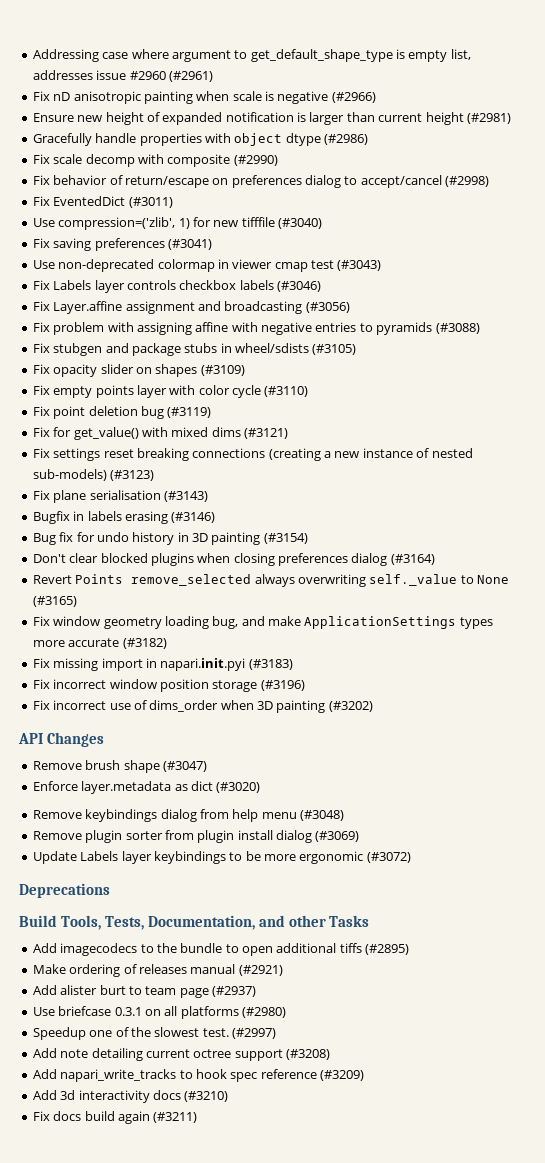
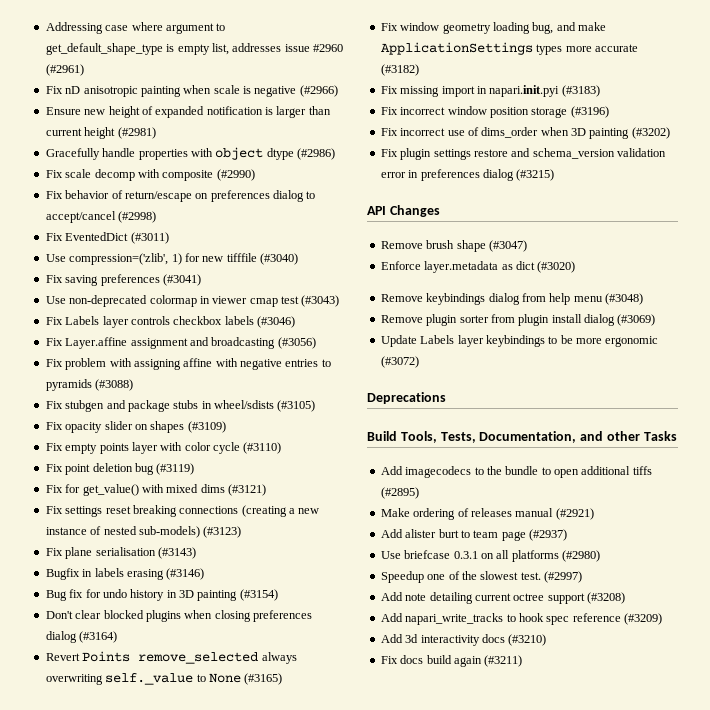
+ Fix plugin settings restore and schema_version validation error in preferences dialog (#3215)

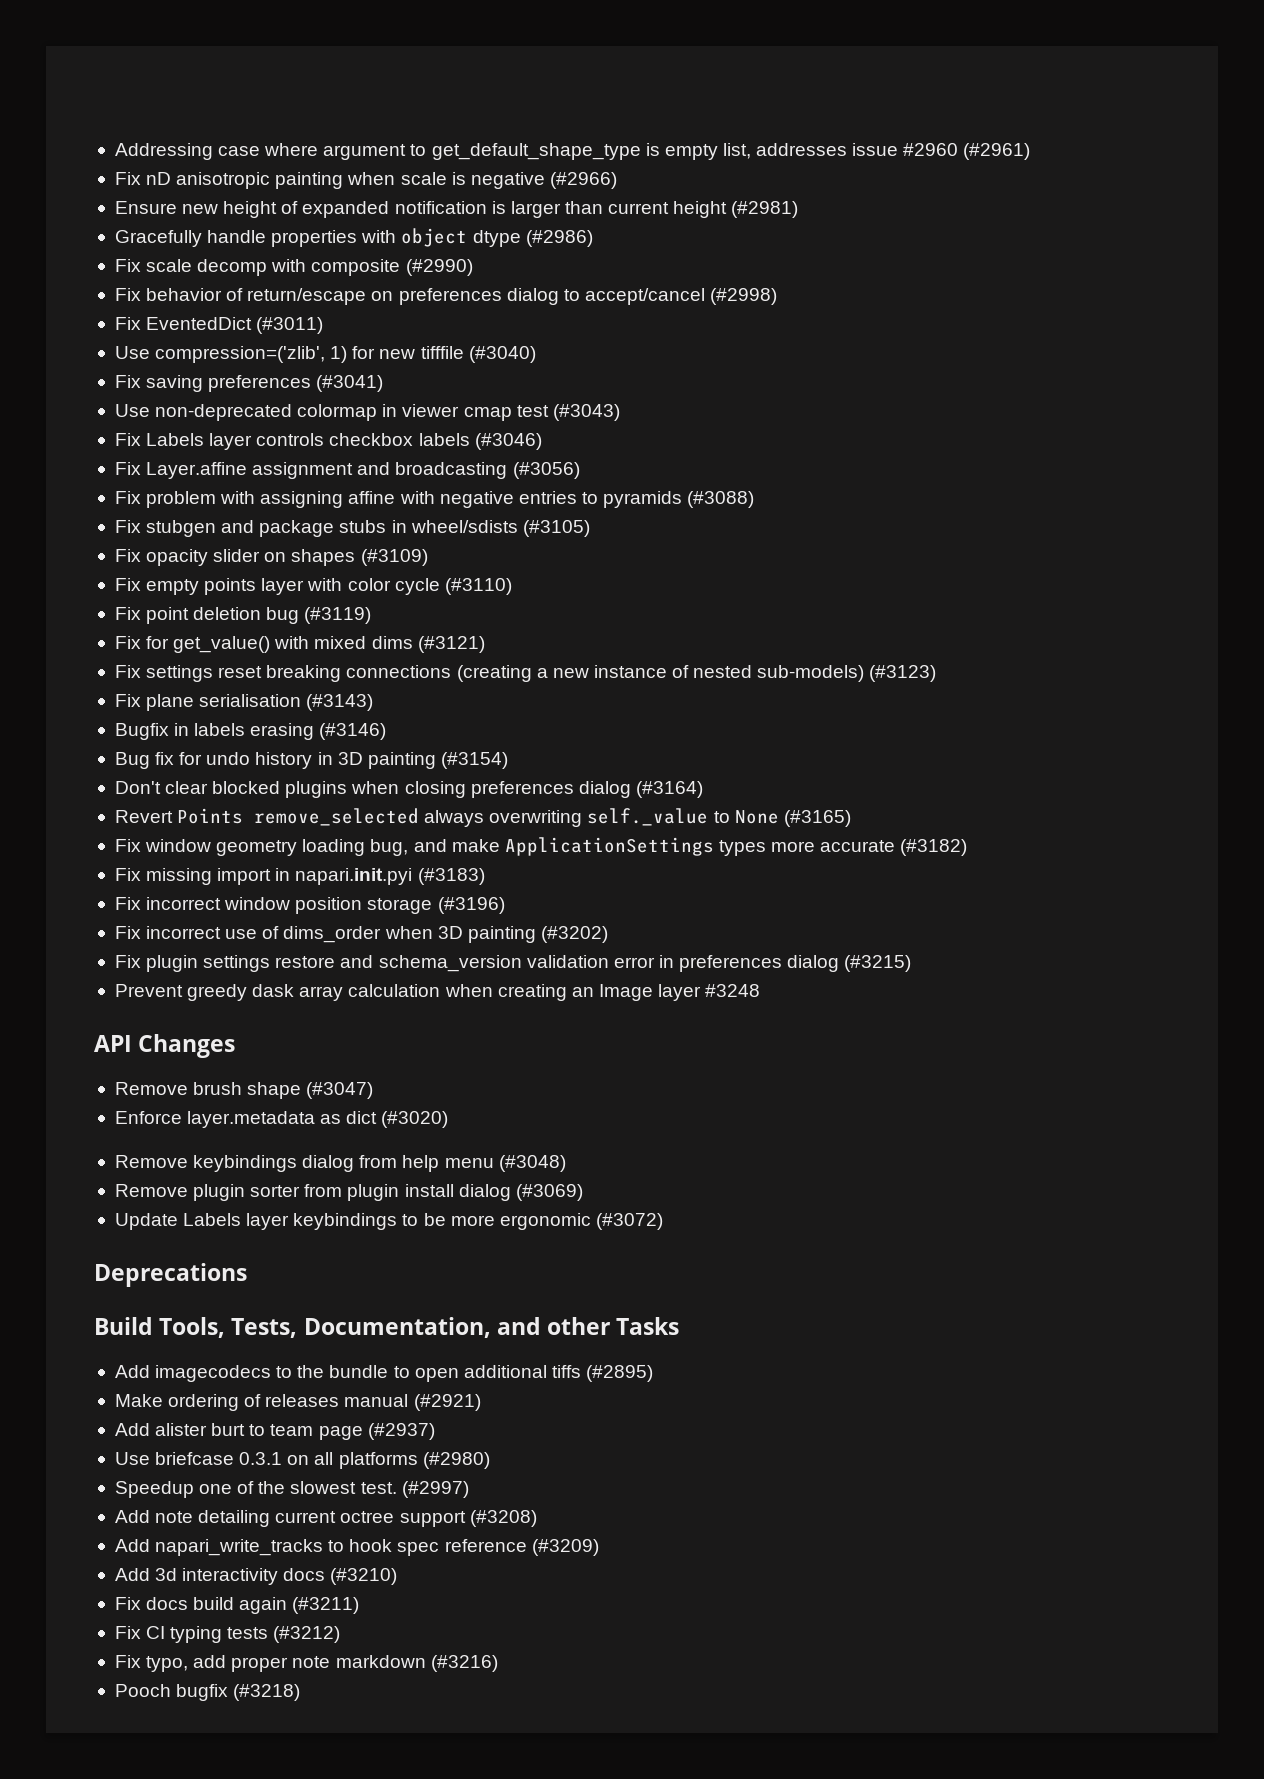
+ Prevent greedy dask array calculation when creating an Image layer #3248
+ Fix CI typing tests (#3212)
+ Fix typo, add proper note markdown (#3216)
+ Pooch bugfix (#3218)

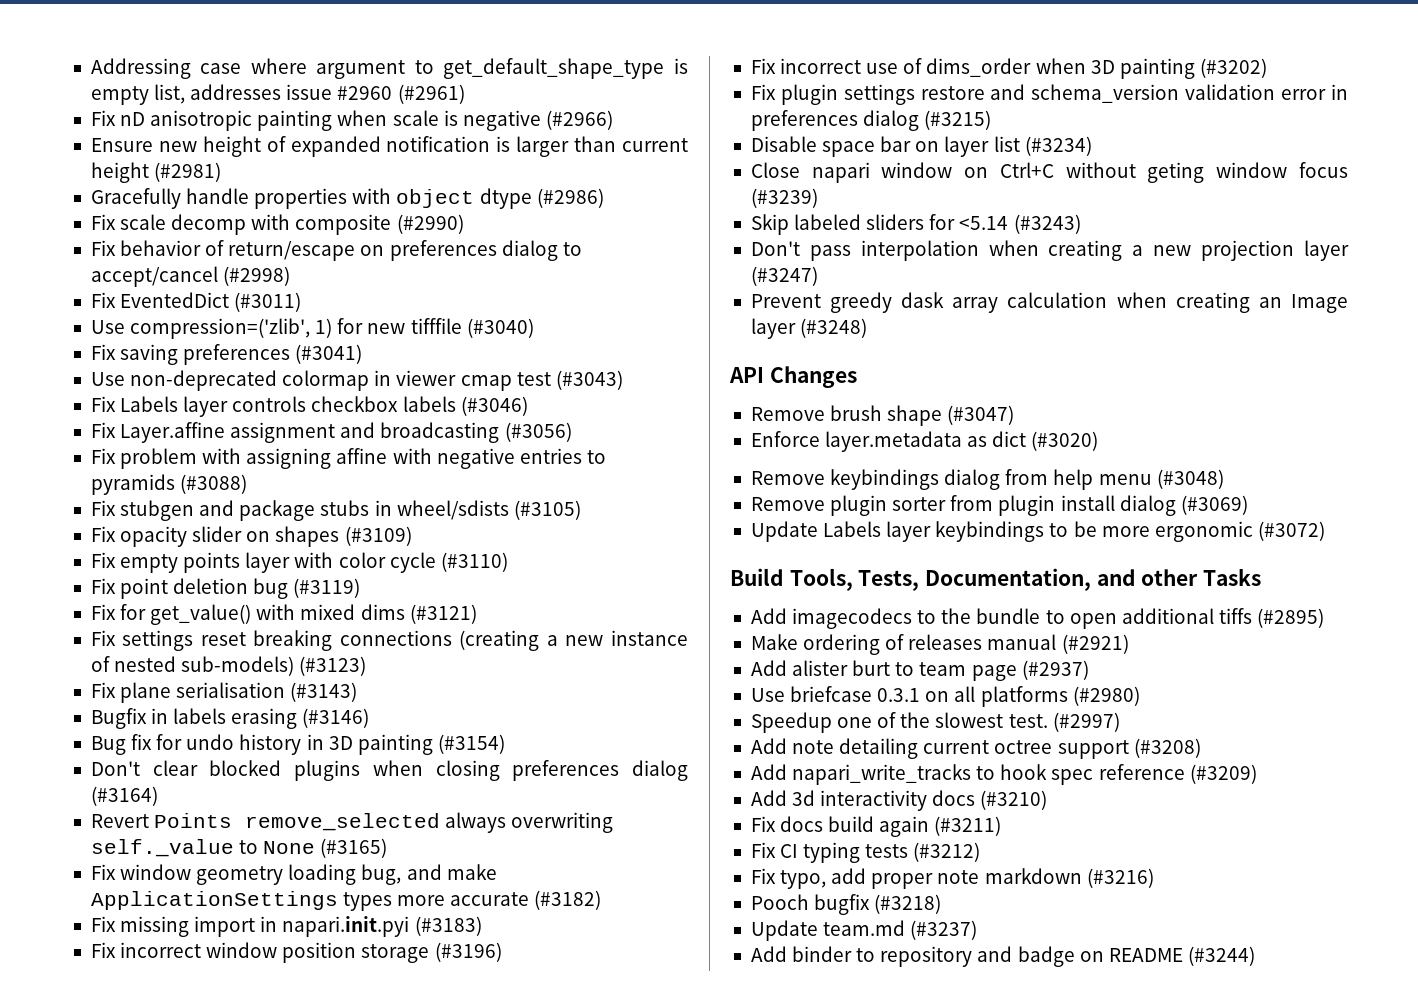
+ Disable space bar on layer list (#3234)
+ Close napari window on Ctrl+C without geting window focus (#3239)
+ Skip labeled sliders for <5.14 (#3243)
+ Don't pass interpolation when creating a new projection layer (#3247)
- Prevent greedy dask array calculation when creating an Image layer #3248
+ Prevent greedy dask array calculation when creating an Image layer (#3248)
- Deprecations
+ Update team.md (#3237)
+ Add binder to repository and badge on README (#3244)

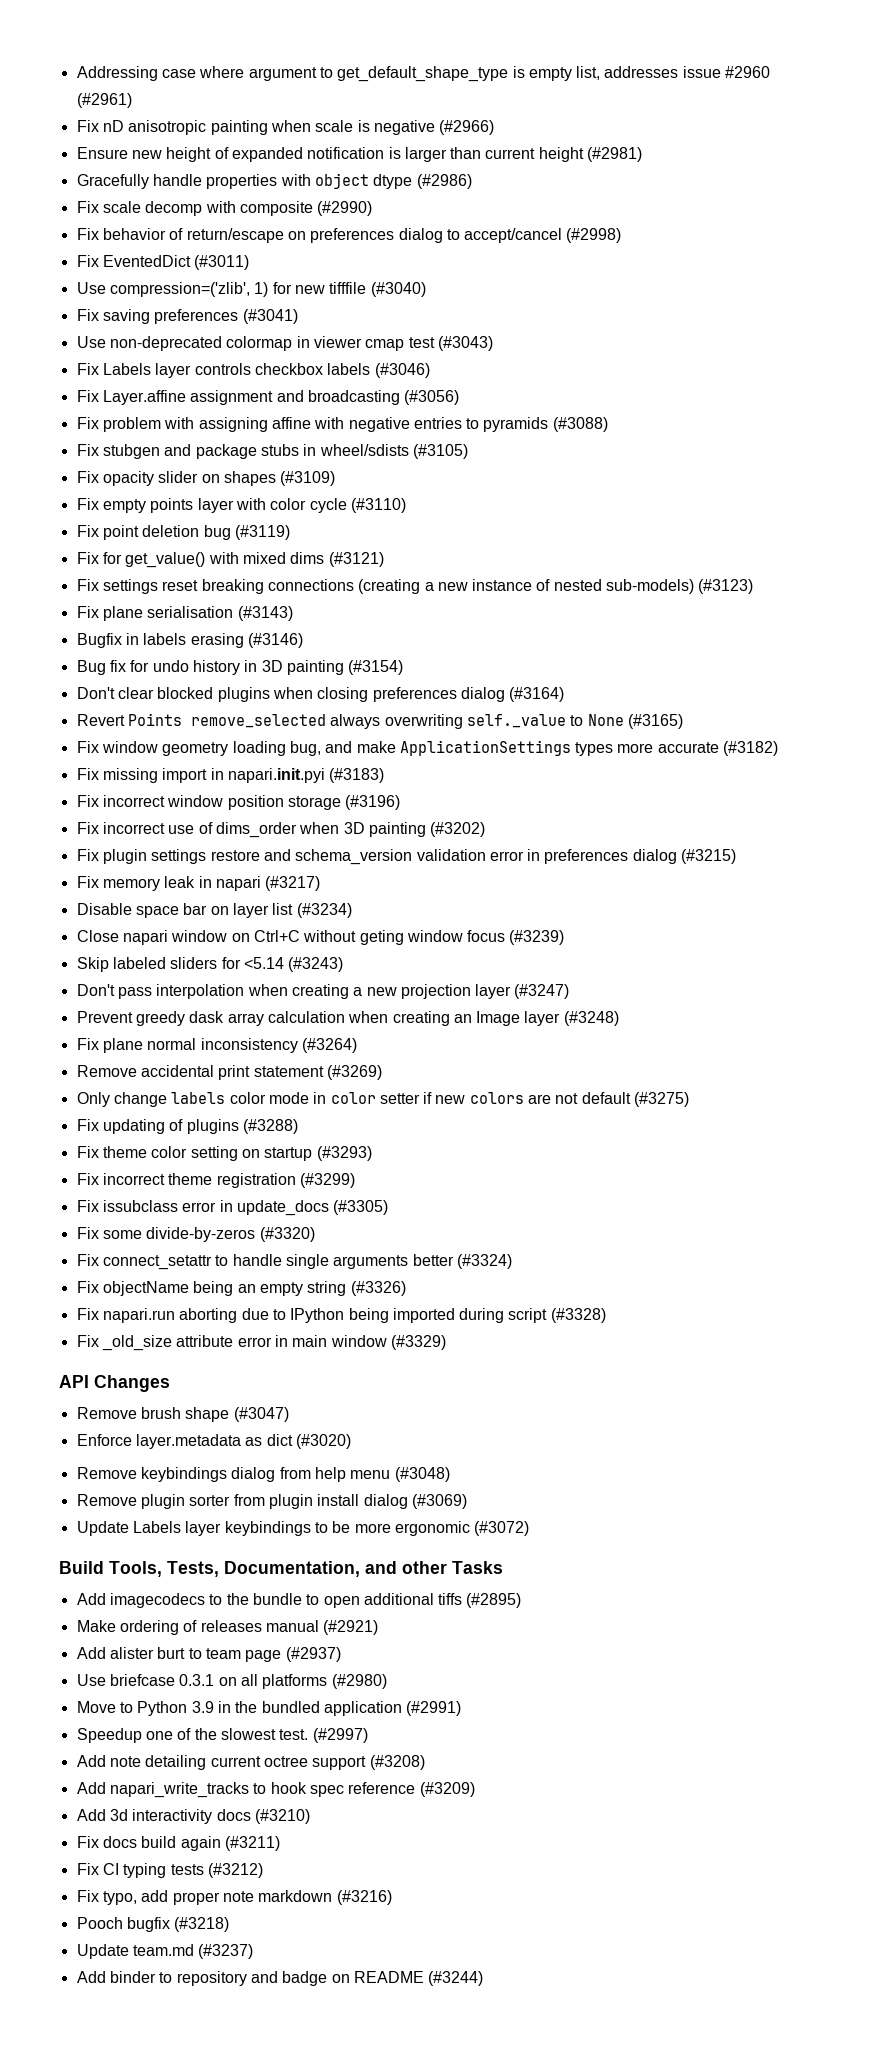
+ Fix memory leak in napari (#3217)
+ Fix plane normal inconsistency (#3264)
+ Remove accidental print statement (#3269)
+ Only change labels color mode in color setter if new colors are not default (#3275)
+ Fix updating of plugins (#3288)
+ Fix theme color setting on startup (#3293)
+ Fix incorrect theme registration (#3299)
+ Fix issubclass error in update_docs (#3305)
+ Fix some divide-by-zeros (#3320)
+ Fix connect_setattr to handle single arguments better (#3324)
+ Fix objectName being an empty string (#3326)
+ Fix napari.run aborting due to IPython being imported during script (#3328)
+ Fix _old_size attribute error in main window (#3329)
+ Move to Python 3.9 in the bundled application (#2991)

